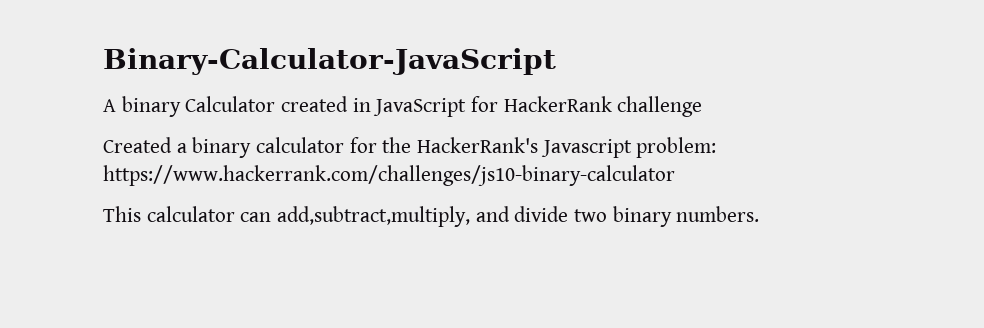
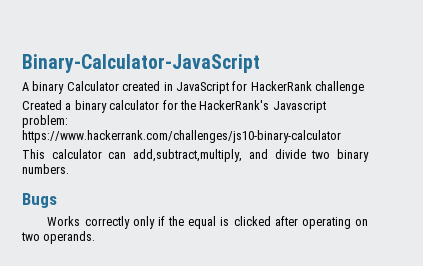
+ Bugs
+ Works correctly only if the equal is clicked after operating on two operands.

